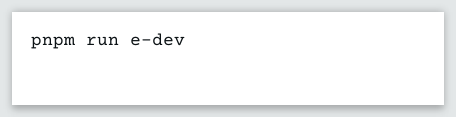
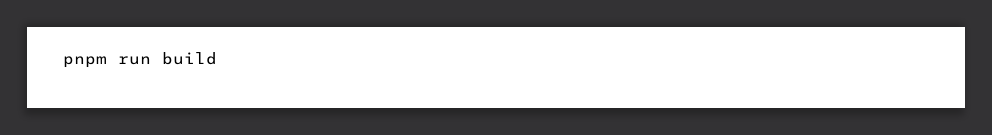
- pnpm run e-dev
+ pnpm run build

